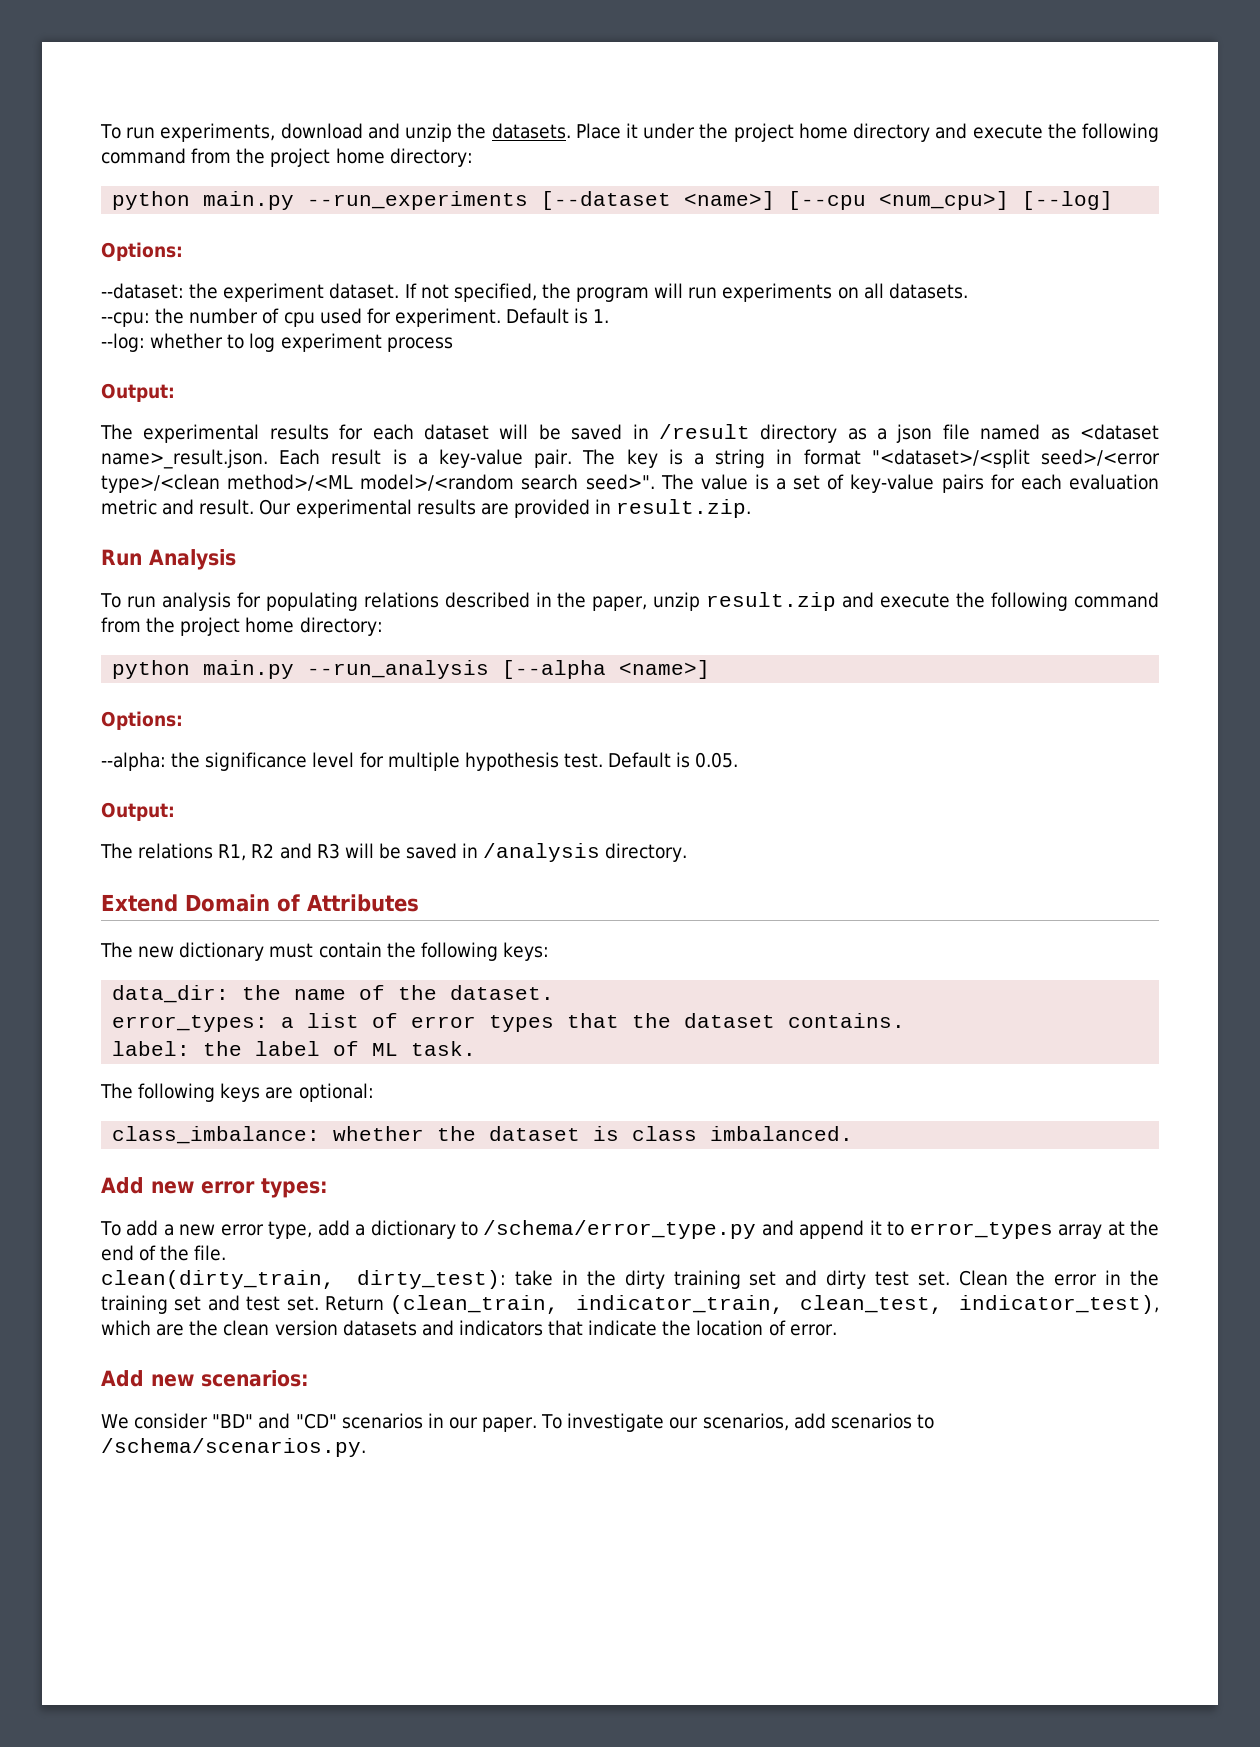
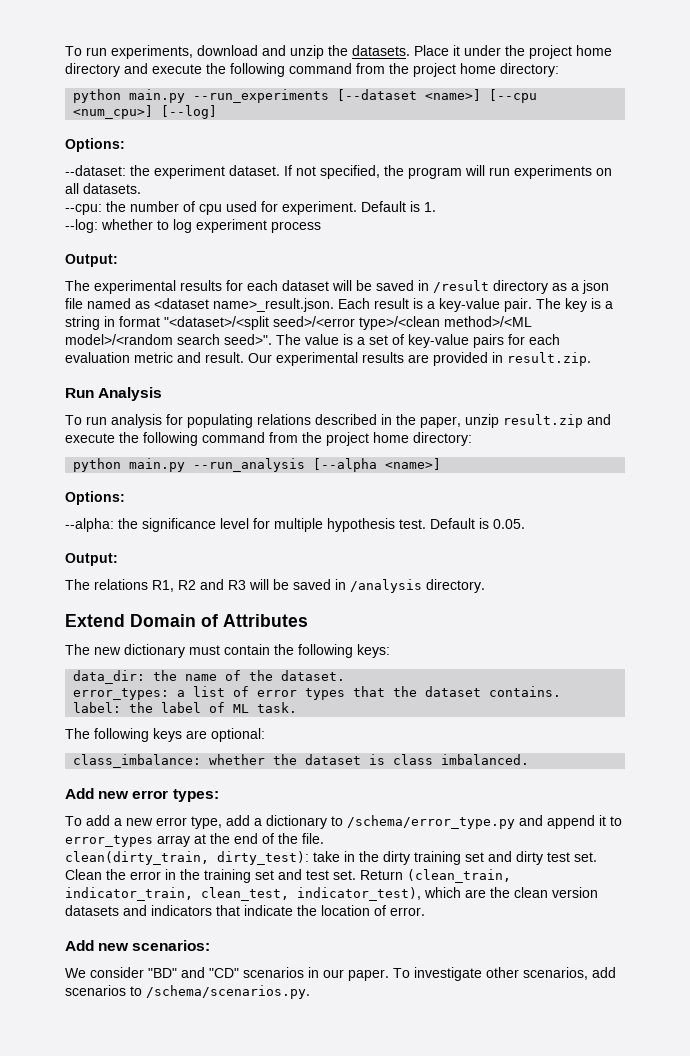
- To investigate our scenarios, add scenarios to /schema/scenarios.py.
+ To investigate other scenarios, add scenarios to /schema/scenarios.py.

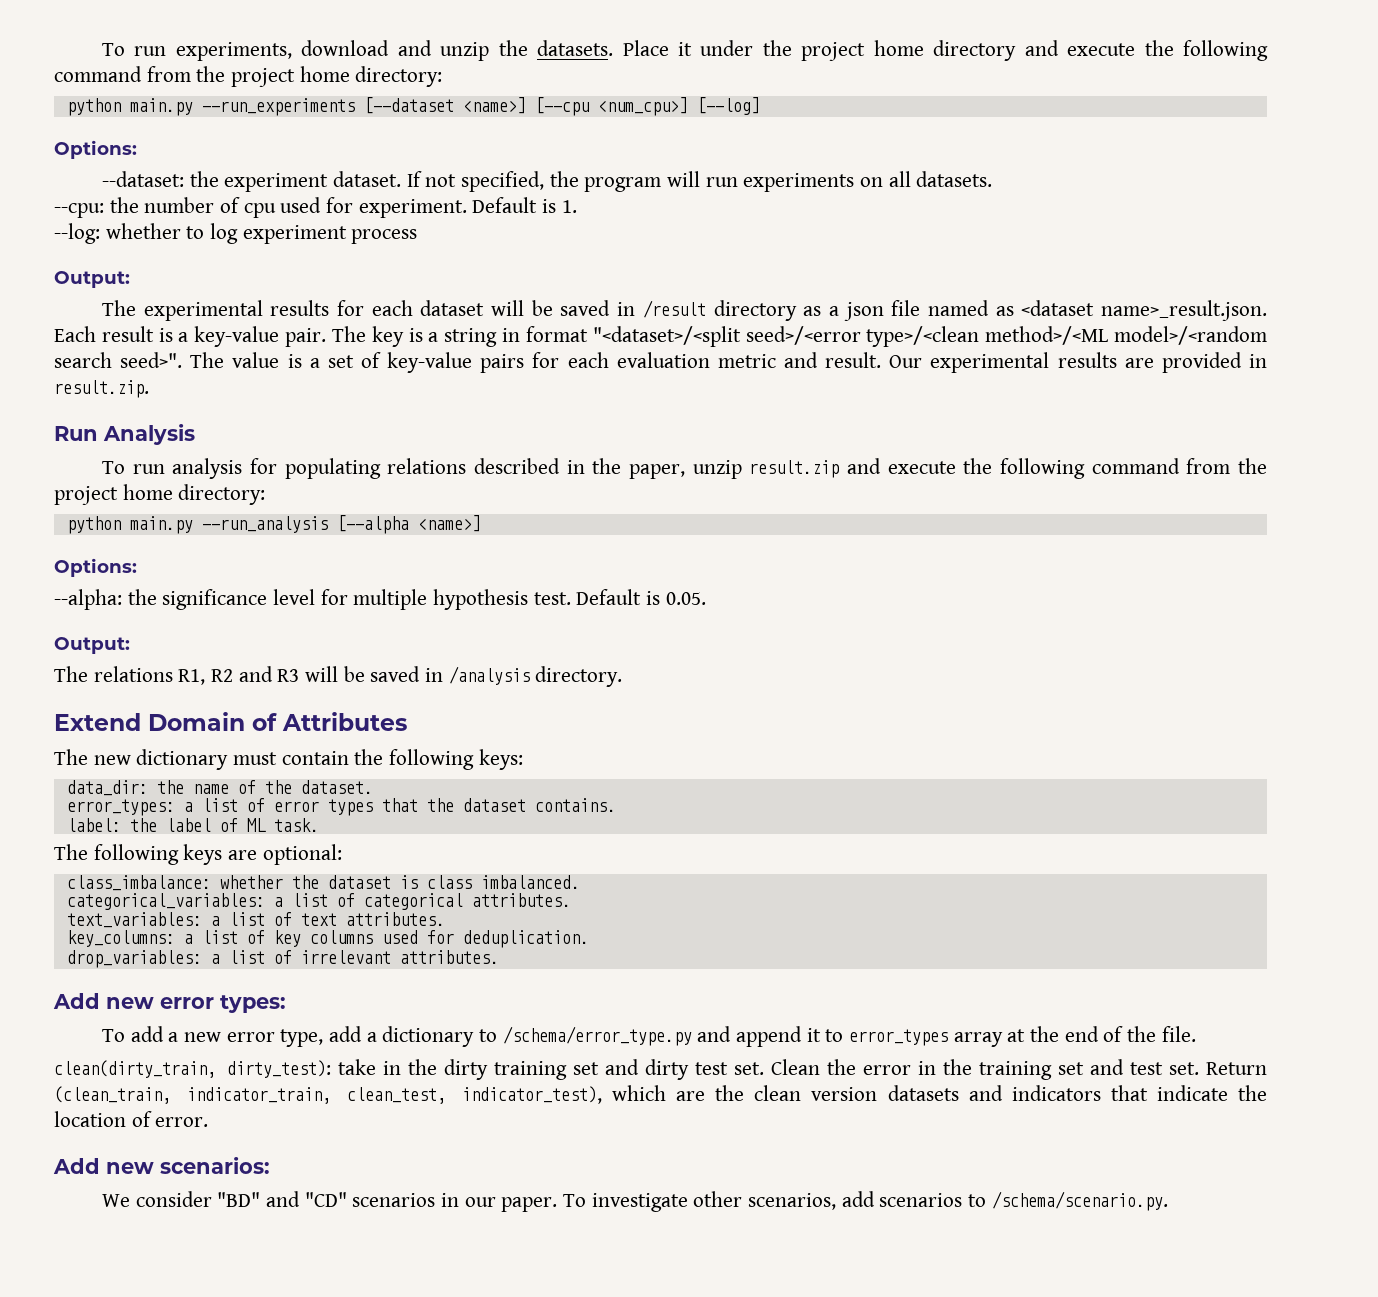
+ categorical_variables: a list of categorical attributes.
+ text_variables: a list of text attributes.
+ key_columns: a list of key columns used for deduplication.
+ drop_variables: a list of irrelevant attributes.
- To investigate other scenarios, add scenarios to /schema/scenarios.py.
+ To investigate other scenarios, add scenarios to /schema/scenario.py.

